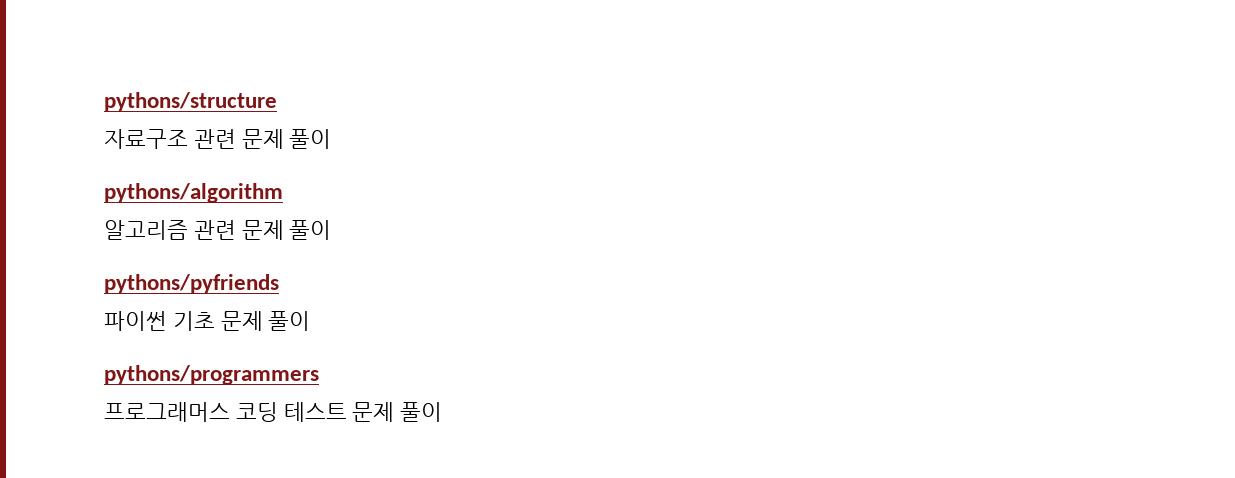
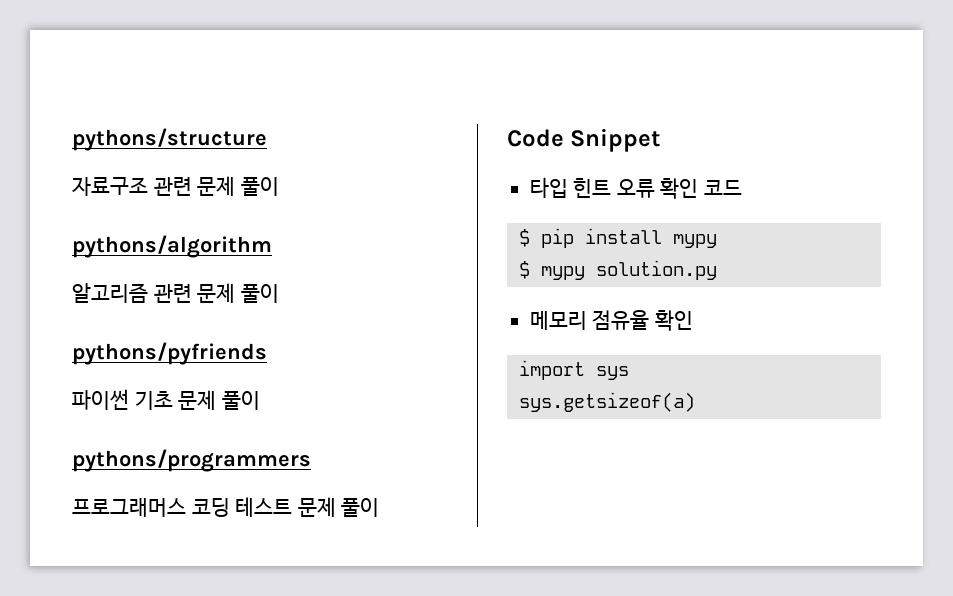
+ Code Snippet
+ 타입 힌트 오류 확인 코드
+ $ pip install mypy
+ $ mypy solution.py
+ 메모리 점유율 확인
+ import sys
+ sys.getsizeof(a)

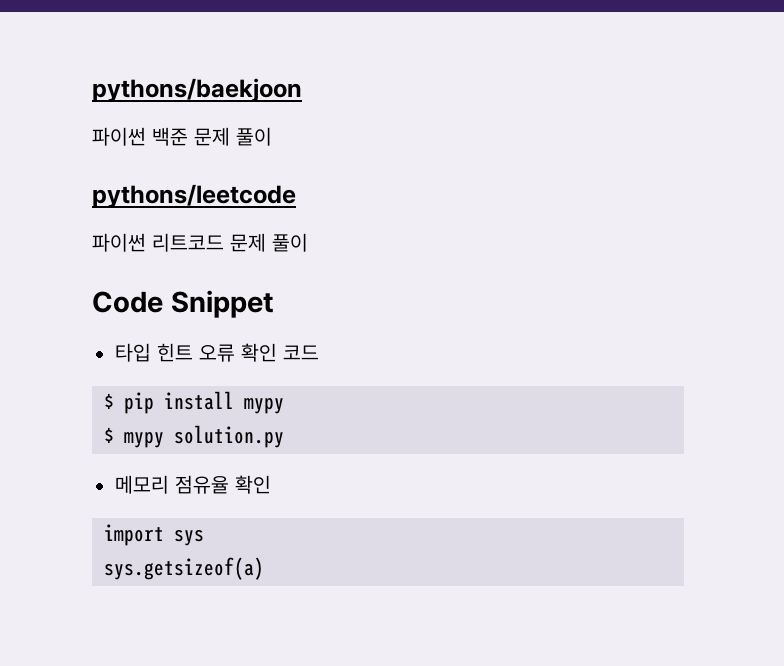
- pythons/structure
- 자료구조 관련 문제 풀이
- pythons/algorithm
- 알고리즘 관련 문제 풀이
- pythons/pyfriends
- 파이썬 기초 문제 풀이
- pythons/programmers
- 프로그래머스 코딩 테스트 문제 풀이
+ pythons/baekjoon
+ 파이썬 백준 문제 풀이
+ pythons/leetcode
+ 파이썬 리트코드 문제 풀이

